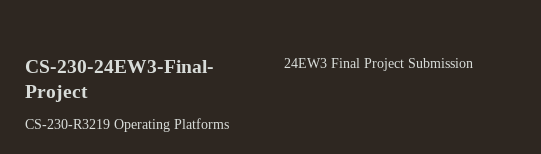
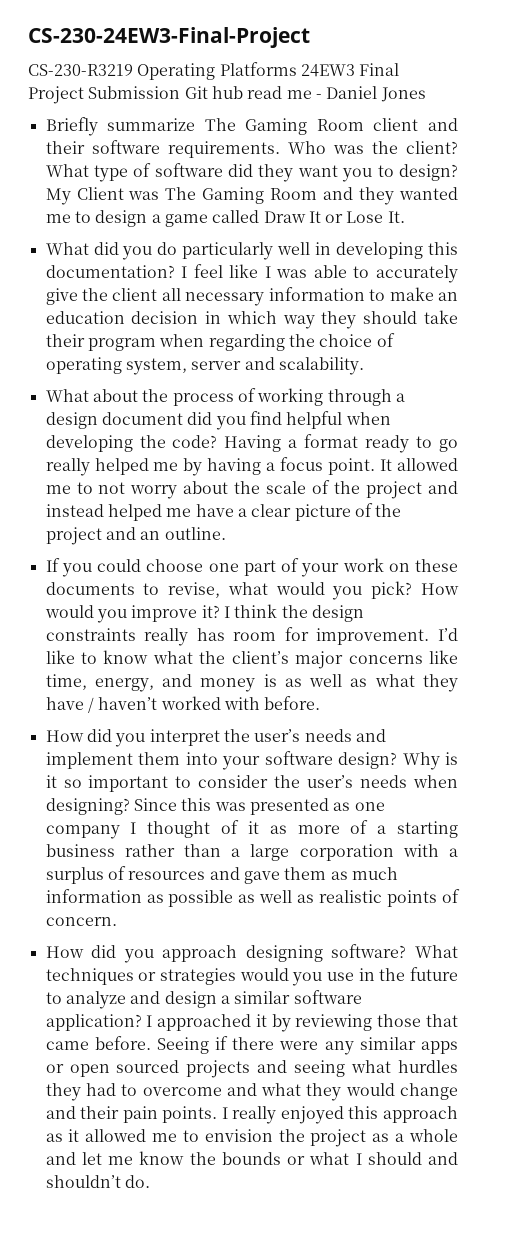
- CS-230-R3219 Operating Platforms 24EW3 Final Project Submission
+ CS-230-R3219 Operating Platforms 24EW3 Final Project Submission Git hub read me - Daniel Jones
+ Briefly summarize The Gaming Room client and their software requirements. Who was the client? What type of software did they want you to design? My Client was The Gaming Room and they wanted me to design a game called Draw It or Lose It.
+ What did you do particularly well in developing this documentation? I feel like I was able to accurately give the client all necessary information to make an education decision in which way they should take their program when regarding the choice of operating system, server and scalability.
+ What about the process of working through a design document did you find helpful when developing the code? Having a format ready to go really helped me by having a focus point. It allowed me to not worry about the scale of the project and instead helped me have a clear picture of the project and an outline.
+ If you could choose one part of your work on these documents to revise, what would you pick? How would you improve it? I think the design constraints really has room for improvement. I’d like to know what the client’s major concerns like time, energy, and money is as well as what they have / haven’t worked with before.
+ How did you interpret the user’s needs and implement them into your software design? Why is it so important to consider the user’s needs when designing? Since this was presented as one company I thought of it as more of a starting business rather than a large corporation with a surplus of resources and gave them as much information as possible as well as realistic points of concern.
+ How did you approach designing software? What techniques or strategies would you use in the future to analyze and design a similar software application? I approached it by reviewing those that came before. Seeing if there were any similar apps or open sourced projects and seeing what hurdles they had to overcome and what they would change and their pain points. I really enjoyed this approach as it allowed me to envision the project as a whole and let me know the bounds or what I should and shouldn’t do.

